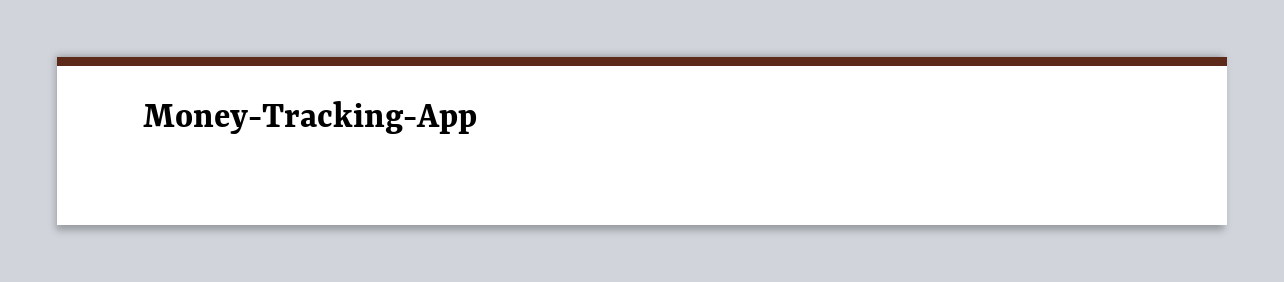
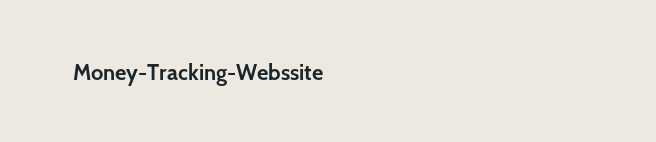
- Money-Tracking-App
+ Money-Tracking-Webssite

